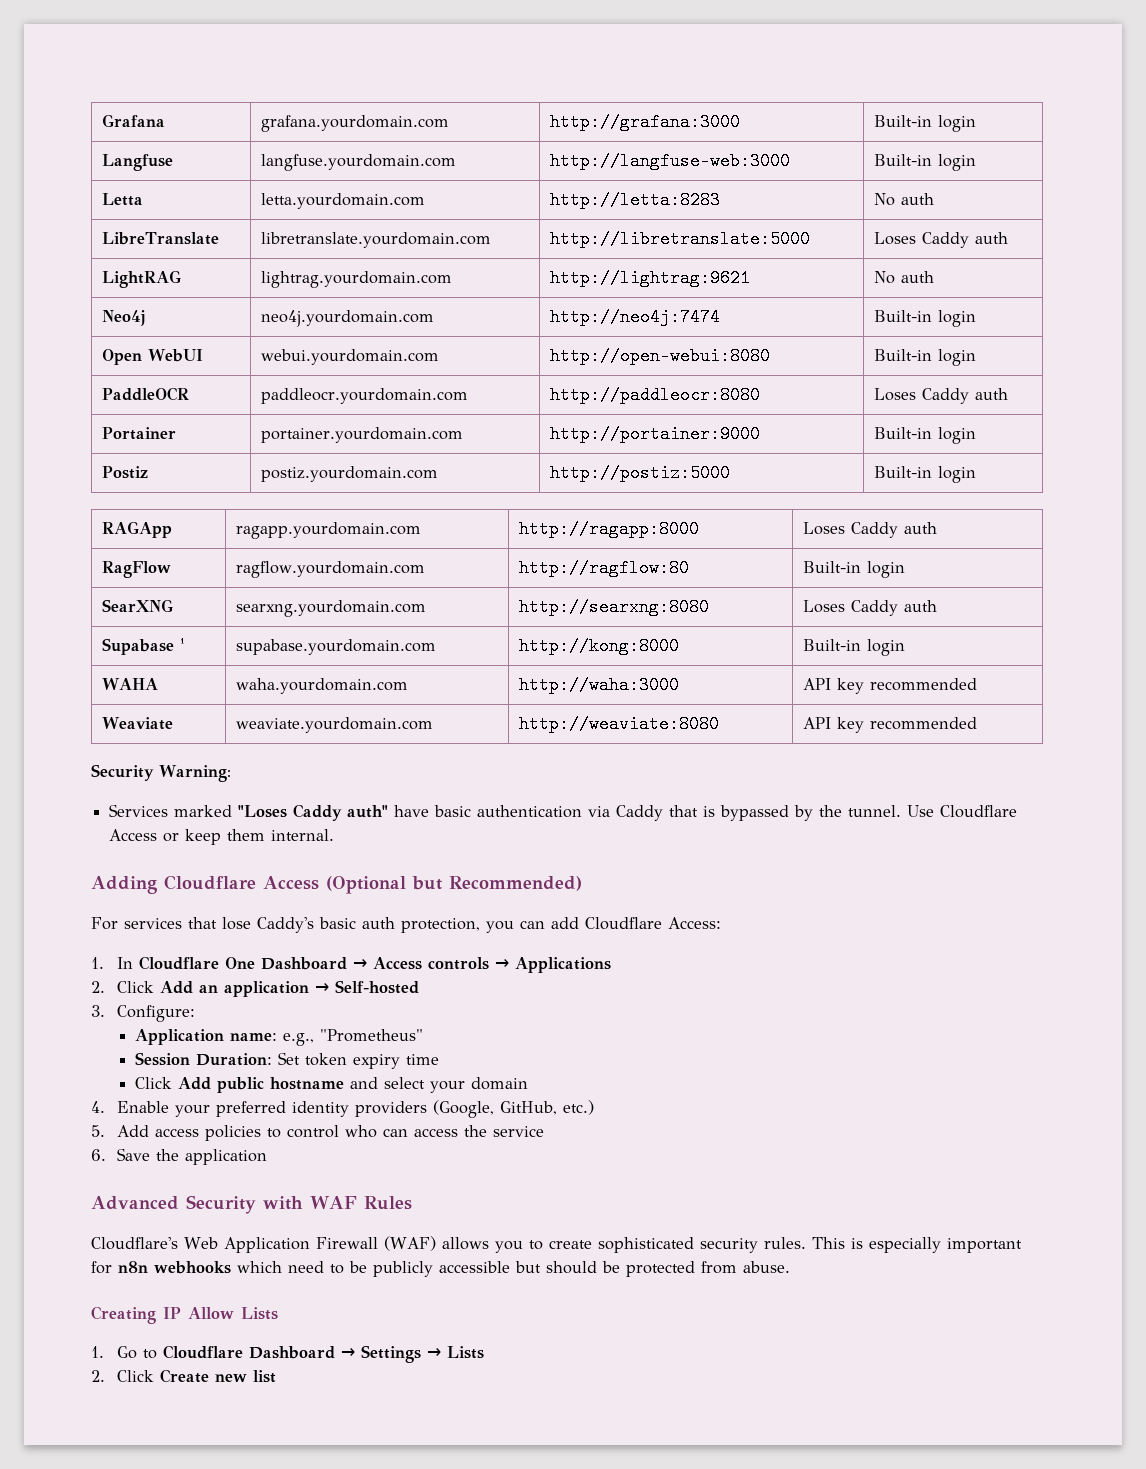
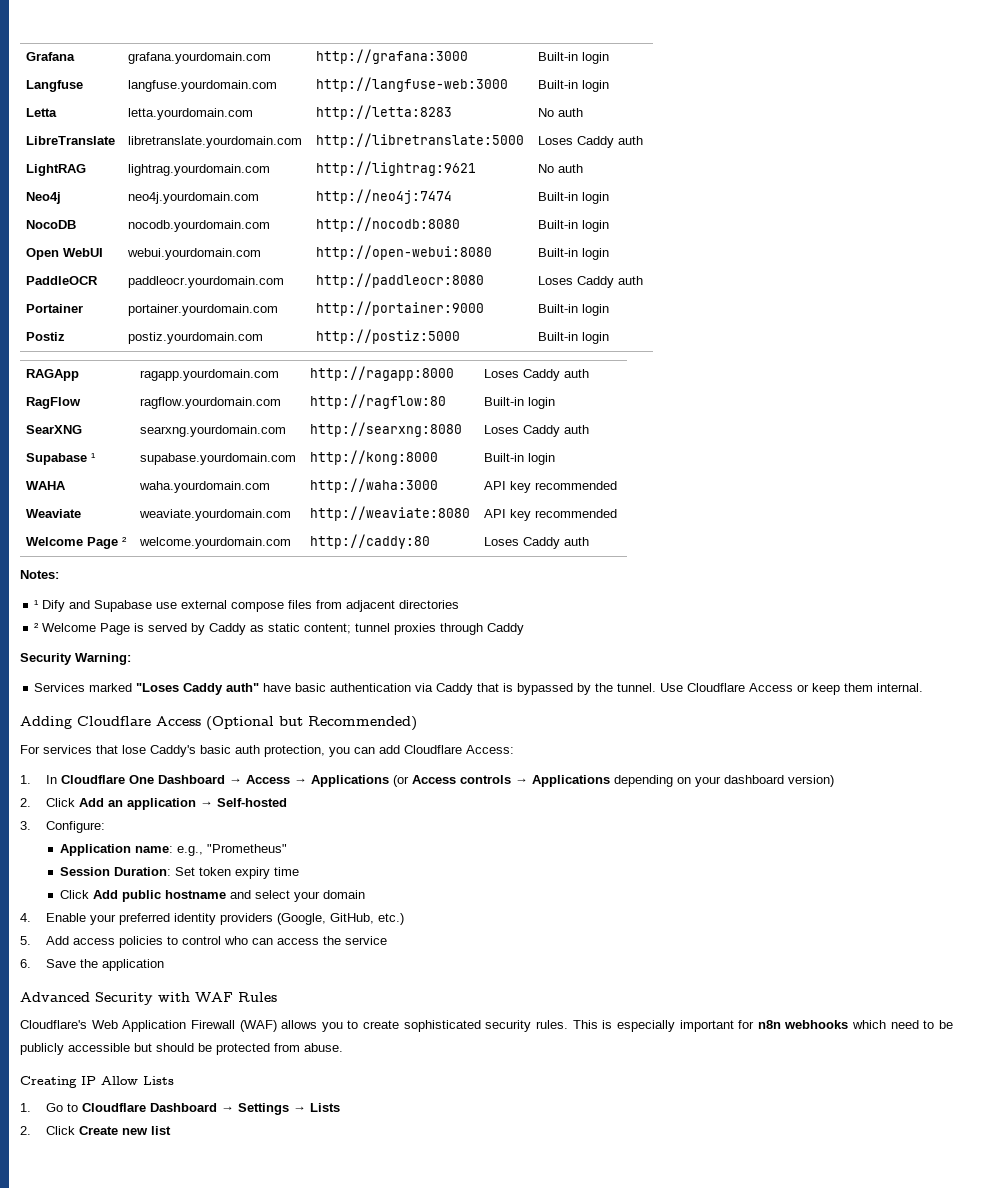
+ NocoDB | nocodb.yourdomain.com | http://nocodb:8080 | Built-in login
+ Welcome Page ² | welcome.yourdomain.com | http://caddy:80 | Loses Caddy auth
+ Notes:
+ ¹ Dify and Supabase use external compose files from adjacent directories
+ ² Welcome Page is served by Caddy as static content; tunnel proxies through Caddy
- 1. In Cloudflare One Dashboard → Access controls → Applications
+ 1. In Cloudflare One Dashboard → Access → Applications (or Access controls → Applications depending on your dashboard version)

